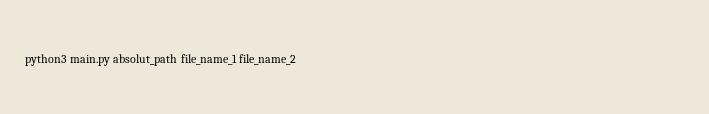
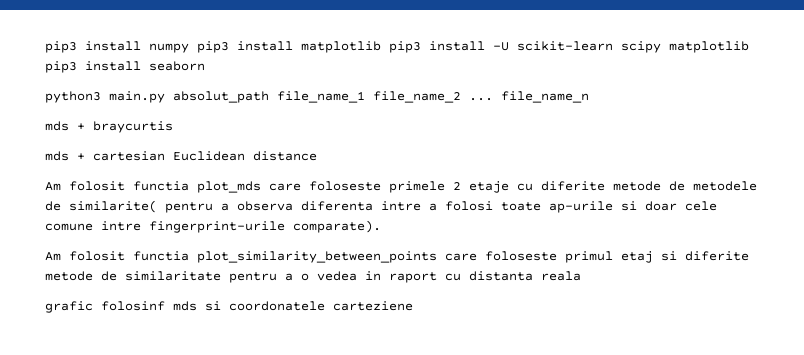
+ pip3 install numpy pip3 install matplotlib pip3 install -U scikit-learn scipy matplotlib pip3 install seaborn
- python3 main.py absolut_path file_name_1 file_name_2
+ python3 main.py absolut_path file_name_1 file_name_2 ... file_name_n
+ mds + braycurtis
+ mds + cartesian Euclidean distance
+ Am folosit functia plot_mds care foloseste primele 2 etaje cu diferite metode de metodele de similarite( pentru a observa diferenta intre a folosi toate ap-urile si doar cele comune intre fingerprint-urile comparate).
+ Am folosit functia plot_similarity_between_points care foloseste primul etaj si diferite metode de similaritate pentru a o vedea in raport cu distanta reala
+ grafic folosinf mds si coordonatele carteziene

